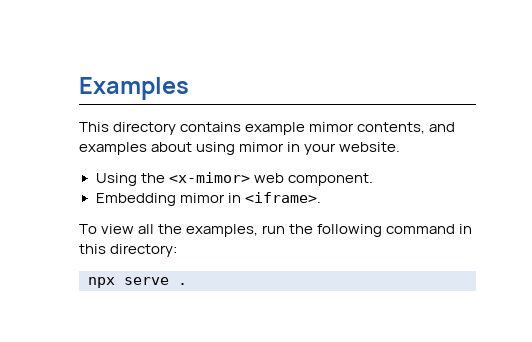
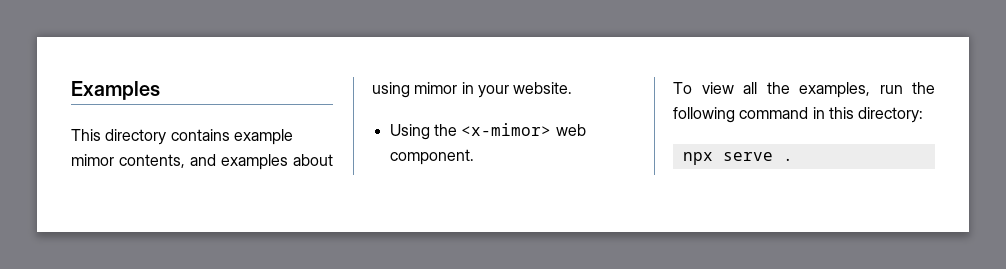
- Embedding mimor in <iframe>.

